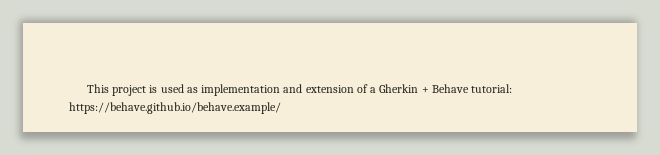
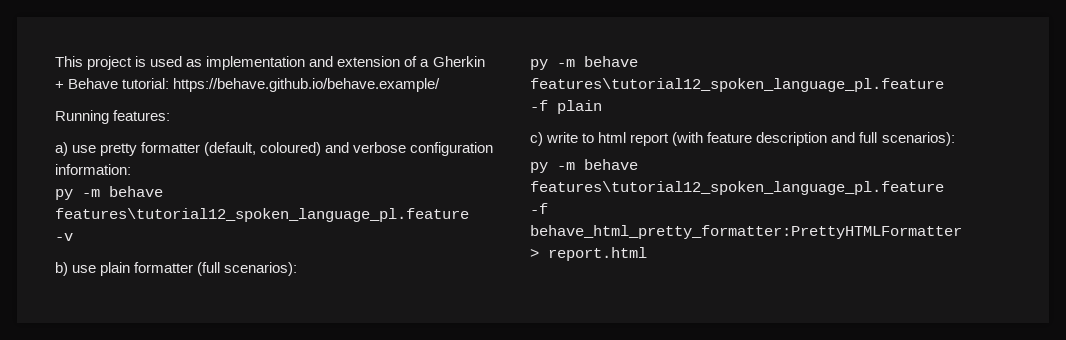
+ Running features:
+ a) use pretty formatter (default, coloured) and verbose configuration information:
+ py -m behave features\tutorial12_spoken_language_pl.feature -v
+ b) use plain formatter (full scenarios):
+ py -m behave features\tutorial12_spoken_language_pl.feature -f plain
+ c) write to html report (with feature description and full scenarios):
+ py -m behave features\tutorial12_spoken_language_pl.feature -f behave_html_pretty_formatter:PrettyHTMLFormatter > report.html

